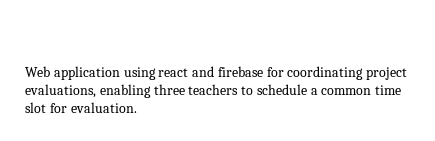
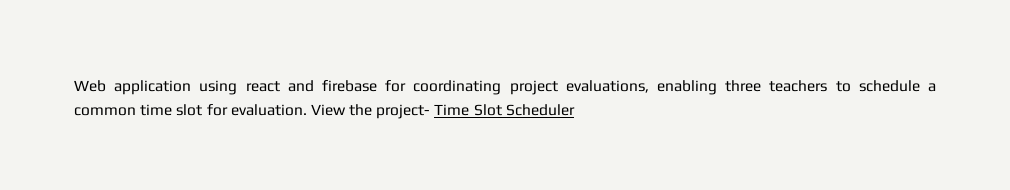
+ View the project- Time Slot Scheduler

